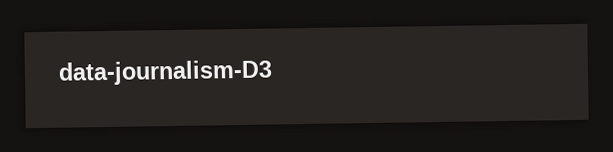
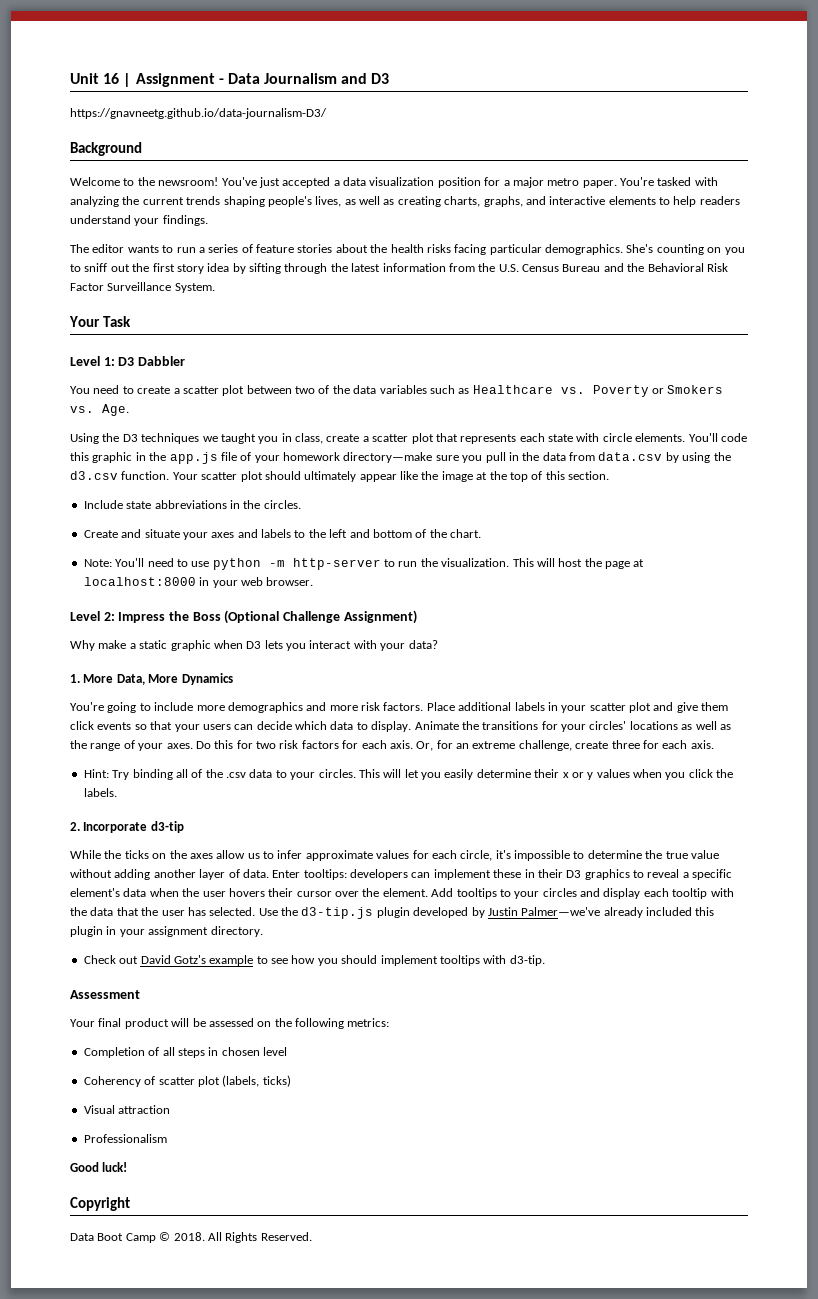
- data-journalism-D3
+ Unit 16 | Assignment - Data Journalism and D3
+ https://gnavneetg.github.io/data-journalism-D3/
+ Background
+ Welcome to the newsroom! You've just accepted a data visualization position for a major metro paper. You're tasked with analyzing the current trends shaping people's lives, as well as creating charts, graphs, and interactive elements to help readers understand your findings.
+ The editor wants to run a series of feature stories about the health risks facing particular demographics. She's counting on you to sniff out the first story idea by sifting through the latest information from the U.S. Census Bureau and the Behavioral Risk Factor Surveillance System.
+ Your Task
+ Level 1: D3 Dabbler
+ You need to create a scatter plot between two of the data variables such as Healthcare vs. Poverty or Smokers vs. Age.
+ Using the D3 techniques we taught you in class, create a scatter plot that represents each state with circle elements. You'll code this graphic in the app.js file of your homework directory—make sure you pull in the data from data.csv by using the d3.csv function. Your scatter plot should ultimately appear like the image at the top of this section.
+ Include state abbreviations in the circles.
+ Create and situate your axes and labels to the left and bottom of the chart.
+ Note: You'll need to use python -m http-server to run the visualization. This will host the page at localhost:8000 in your web browser.
+ Level 2: Impress the Boss (Optional Challenge Assignment)
+ Why make a static graphic when D3 lets you interact with your data?
+ 1. More Data, More Dynamics
+ You're going to include more demographics and more risk factors. Place additional labels in your scatter plot and give them click events so that your users can decide which data to display. Animate the transitions for your circles' locations as well as the range of your axes. Do this for two risk factors for each axis. Or, for an extreme challenge, create three for each axis.
+ Hint: Try binding all of the .csv data to your circles. This will let you easily determine their x or y values when you click the labels.
+ 2. Incorporate d3-tip
+ While the ticks on the axes allow us to infer approximate values for each circle, it's impossible to determine the true value without adding another layer of data. Enter tooltips: developers can implement these in their D3 graphics to reveal a specific element's data when the user hovers their cursor over the element. Add tooltips to your circles and display each tooltip with the data that the user has selected. Use the d3-tip.js plugin developed by Justin Palmer—we've already included this plugin in your assignment directory.
+ Check out David Gotz's example to see how you should implement tooltips with d3-tip.
+ Assessment
+ Your final product will be assessed on the following metrics:
+ Completion of all steps in chosen level
+ Coherency of scatter plot (labels, ticks)
+ Visual attraction
+ Professionalism
+ Good luck!
+ Copyright
+ Data Boot Camp © 2018. All Rights Reserved.

